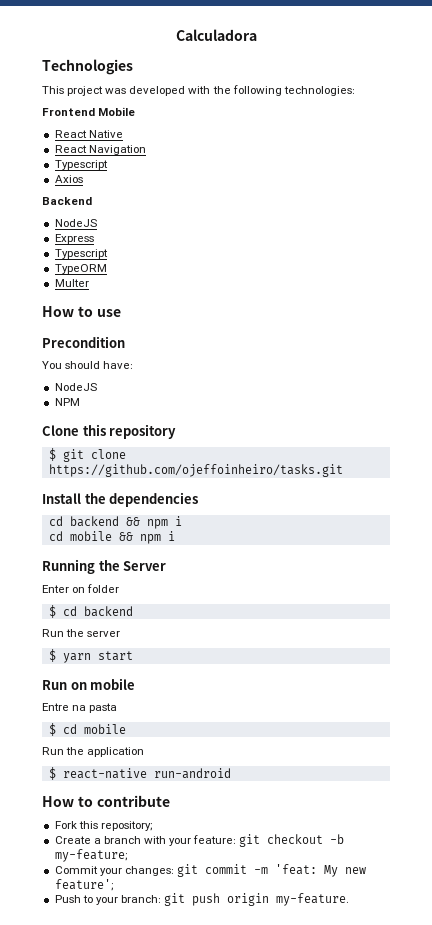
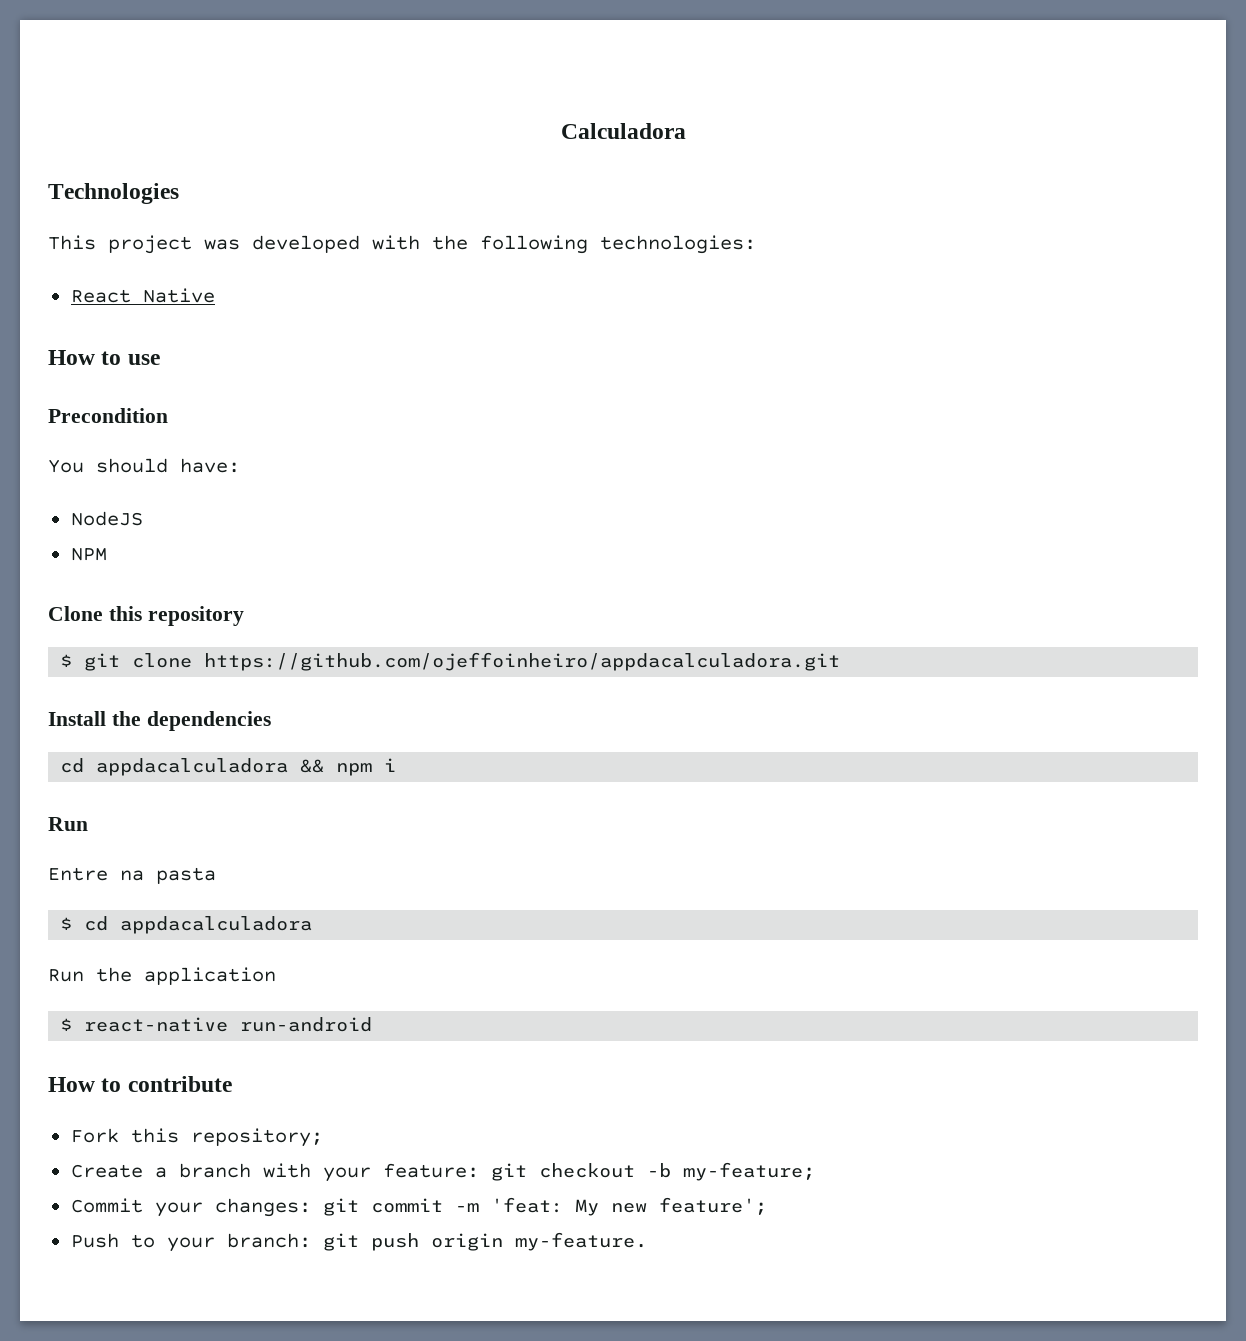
- Frontend Mobile
- React Navigation
- Typescript
- Axios
- Backend
- NodeJS
- Express
- Typescript
- TypeORM
- Multer
- $ git clone https://github.com/ojeffoinheiro/tasks.git
+ $ git clone https://github.com/ojeffoinheiro/appdacalculadora.git
- cd backend && npm i
- cd mobile && npm i
- Running the Server
- Enter on folder
- $ cd backend
- Run the server
- $ yarn start
- Run on mobile
+ cd appdacalculadora && npm i
+ Run
- $ cd mobile
+ $ cd appdacalculadora

